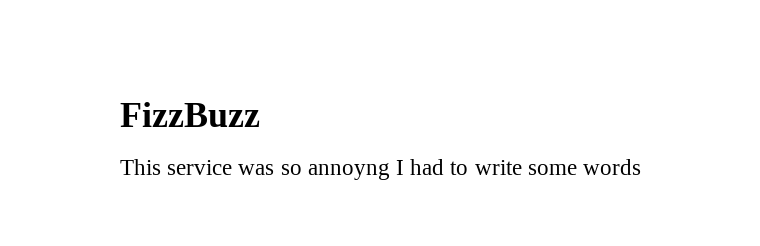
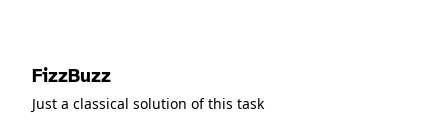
- This service was so annoyng I had to write some words
+ Just a classical solution of this task

